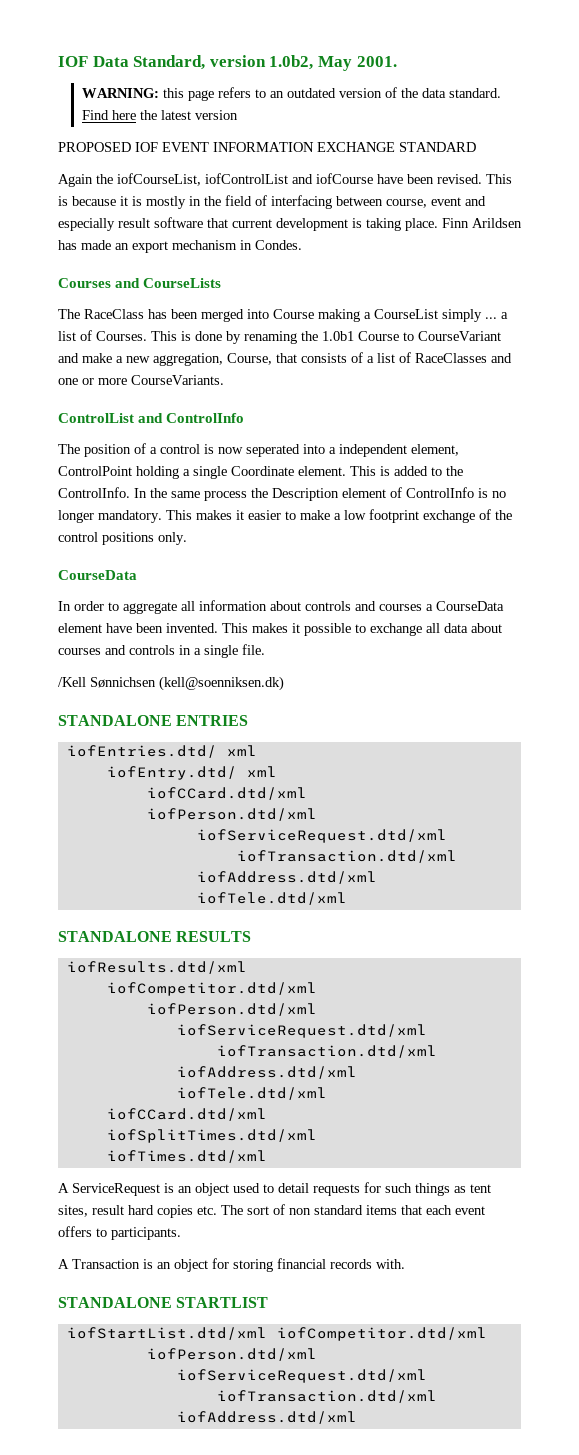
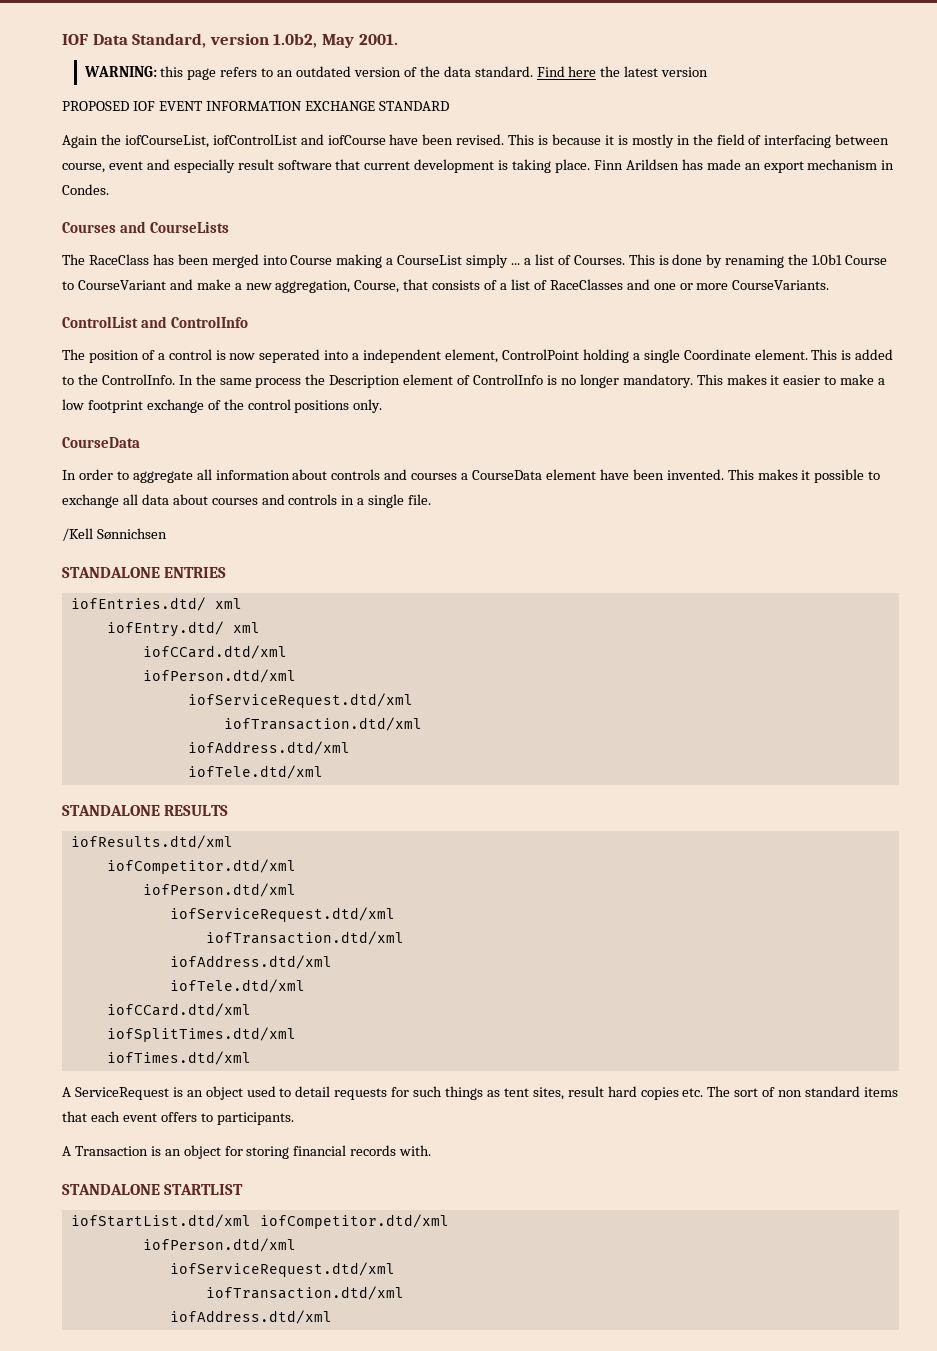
- /Kell Sønnichsen (kell@soenniksen.dk)
+ /Kell Sønnichsen

